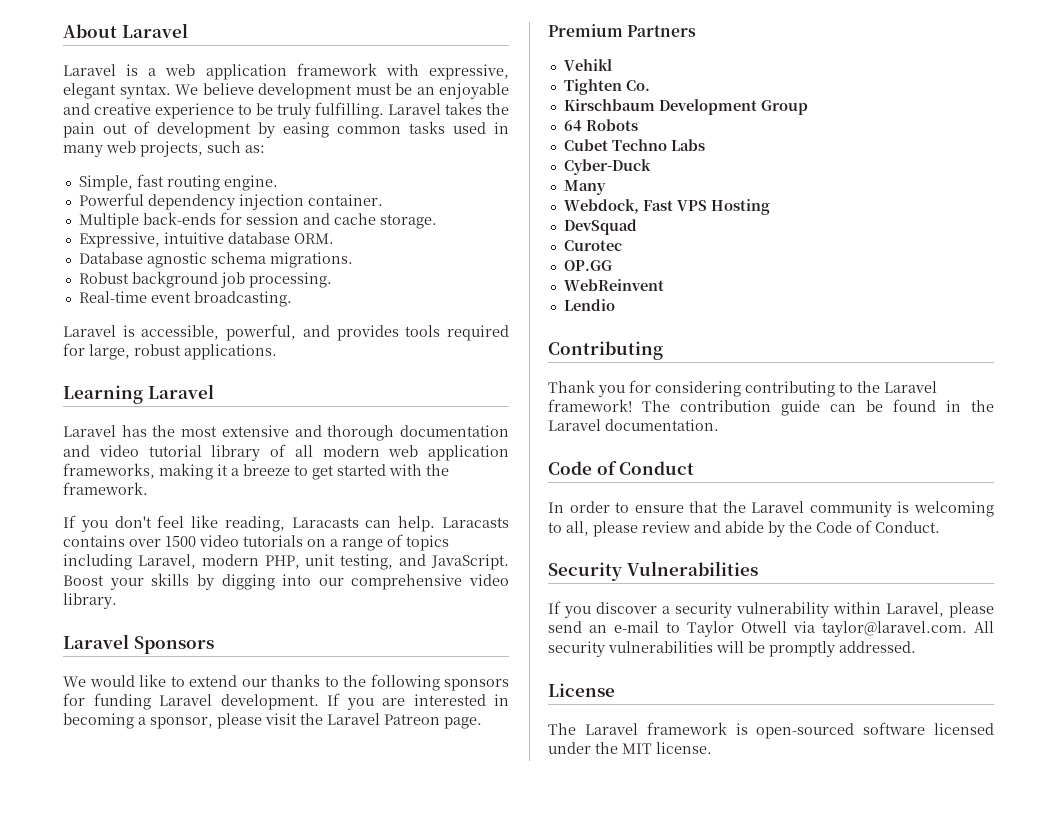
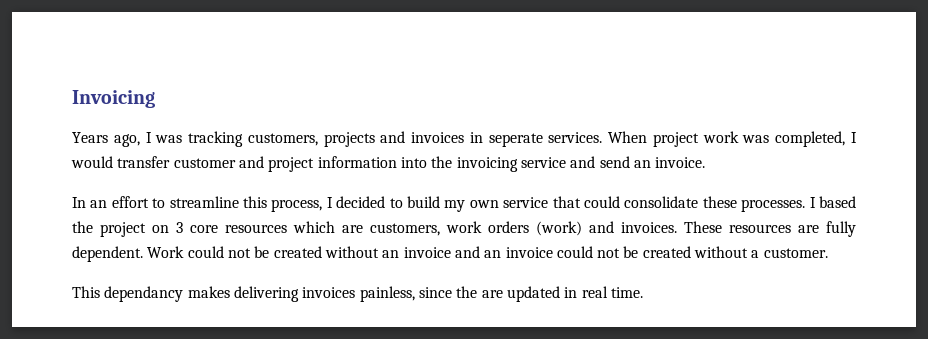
- About Laravel
- Laravel is a web application framework with expressive, elegant syntax. We believe development must be an enjoyable and creative experience to be truly fulfilling. Laravel takes the pain out of development by easing common tasks used in many web projects, such as:
- Simple, fast routing engine.
- Powerful dependency injection container.
- Multiple back-ends for session and cache storage.
- Expressive, intuitive database ORM.
- Database agnostic schema migrations.
- Robust background job processing.
- Real-time event broadcasting.
- Laravel is accessible, powerful, and provides tools required for large, robust applications.
- Learning Laravel
- Laravel has the most extensive and thorough documentation and video tutorial library of all modern web application frameworks, making it a breeze to get started with the framework.
- If you don't feel like reading, Laracasts can help. Laracasts contains over 1500 video tutorials on a range of topics including Laravel, modern PHP, unit testing, and JavaScript. Boost your skills by digging into our comprehensive video library.
- Laravel Sponsors
- We would like to extend our thanks to the following sponsors for funding Laravel development. If you are interested in becoming a sponsor, please visit the Laravel Patreon page.
- Premium Partners
- Vehikl
- Tighten Co.
- Kirschbaum Development Group
- 64 Robots
- Cubet Techno Labs
- Cyber-Duck
- Many
- Webdock, Fast VPS Hosting
- DevSquad
- Curotec
- OP.GG
- WebReinvent
- Lendio
- Contributing
- Thank you for considering contributing to the Laravel framework! The contribution guide can be found in the Laravel documentation.
- Code of Conduct
- In order to ensure that the Laravel community is welcoming to all, please review and abide by the Code of Conduct.
- Security Vulnerabilities
- If you discover a security vulnerability within Laravel, please send an e-mail to Taylor Otwell via taylor@laravel.com. All security vulnerabilities will be promptly addressed.
- License
- The Laravel framework is open-sourced software licensed under the MIT license.
+ Invoicing
+ Years ago, I was tracking customers, projects and invoices in seperate services. When project work was completed, I would transfer customer and project information into the invoicing service and send an invoice.
+ In an effort to streamline this process, I decided to build my own service that could consolidate these processes. I based the project on 3 core resources which are customers, work orders (work) and invoices. These resources are fully dependent. Work could not be created without an invoice and an invoice could not be created without a customer.
+ This dependancy makes delivering invoices painless, since the are updated in real time.

